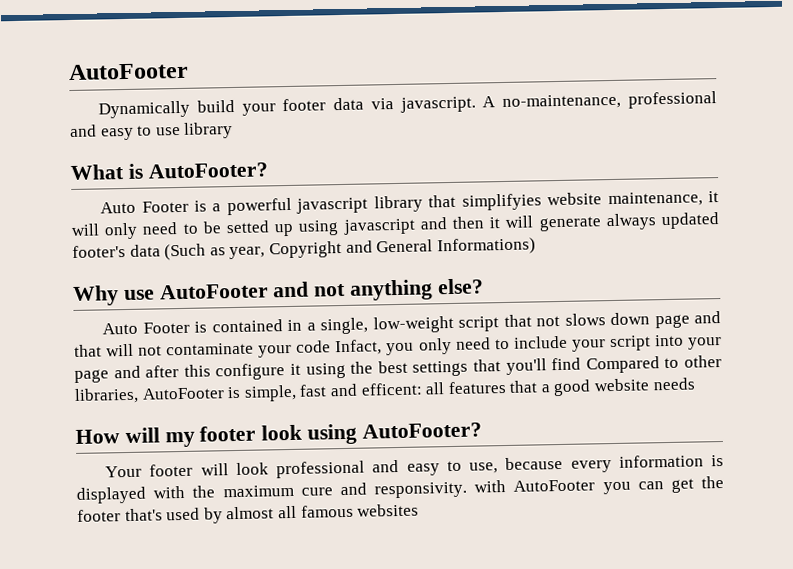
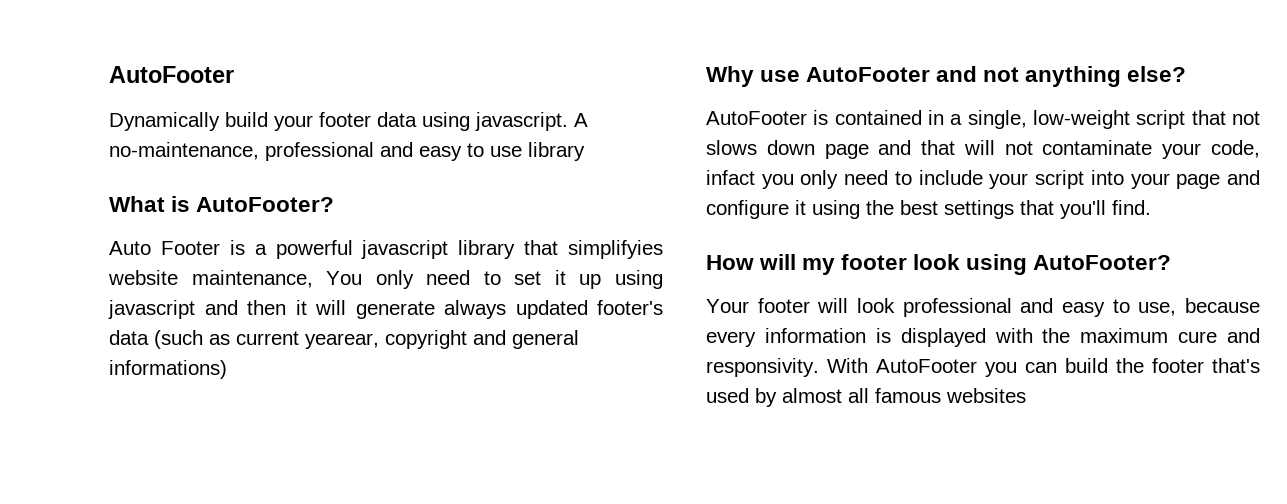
- Dynamically build your footer data via javascript.
+ Dynamically build your footer data using javascript.
- Auto Footer is a powerful javascript library that simplifyies website maintenance, it will only need to be setted up using javascript and then it will generate always updated footer's data (Such as year, Copyright and General Informations)
+ Auto Footer is a powerful javascript library that simplifyies website maintenance, You only need to set it up using javascript and then it will generate always updated footer's data (such as current yearear, copyright and general informations)
- Auto Footer is contained in a single, low-weight script that not slows down page and that will not contaminate your code Infact, you only need to include your script into your page and after this configure it using the best settings that you'll find Compared to other libraries, AutoFooter is simple, fast and efficent: all features that a good website needs
+ AutoFooter is contained in a single, low-weight script that not slows down page and that will not contaminate your code, infact you only need to include your script into your page and configure it using the best settings that you'll find.
- Your footer will look professional and easy to use, because every information is displayed with the maximum cure and responsivity. with AutoFooter you can get the footer that's used by almost all famous websites
+ Your footer will look professional and easy to use, because every information is displayed with the maximum cure and responsivity. With AutoFooter you can build the footer that's used by almost all famous websites

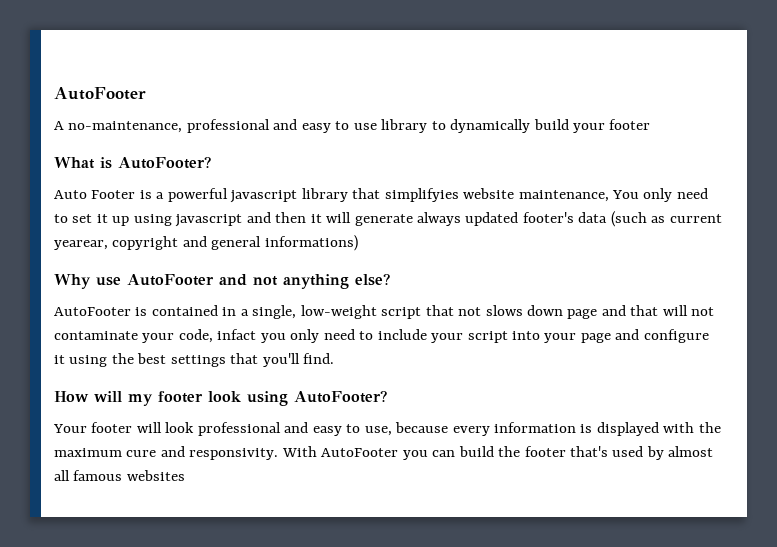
- Dynamically build your footer data using javascript. A no-maintenance, professional and easy to use library
+ A no-maintenance, professional and easy to use library to dynamically build your footer

